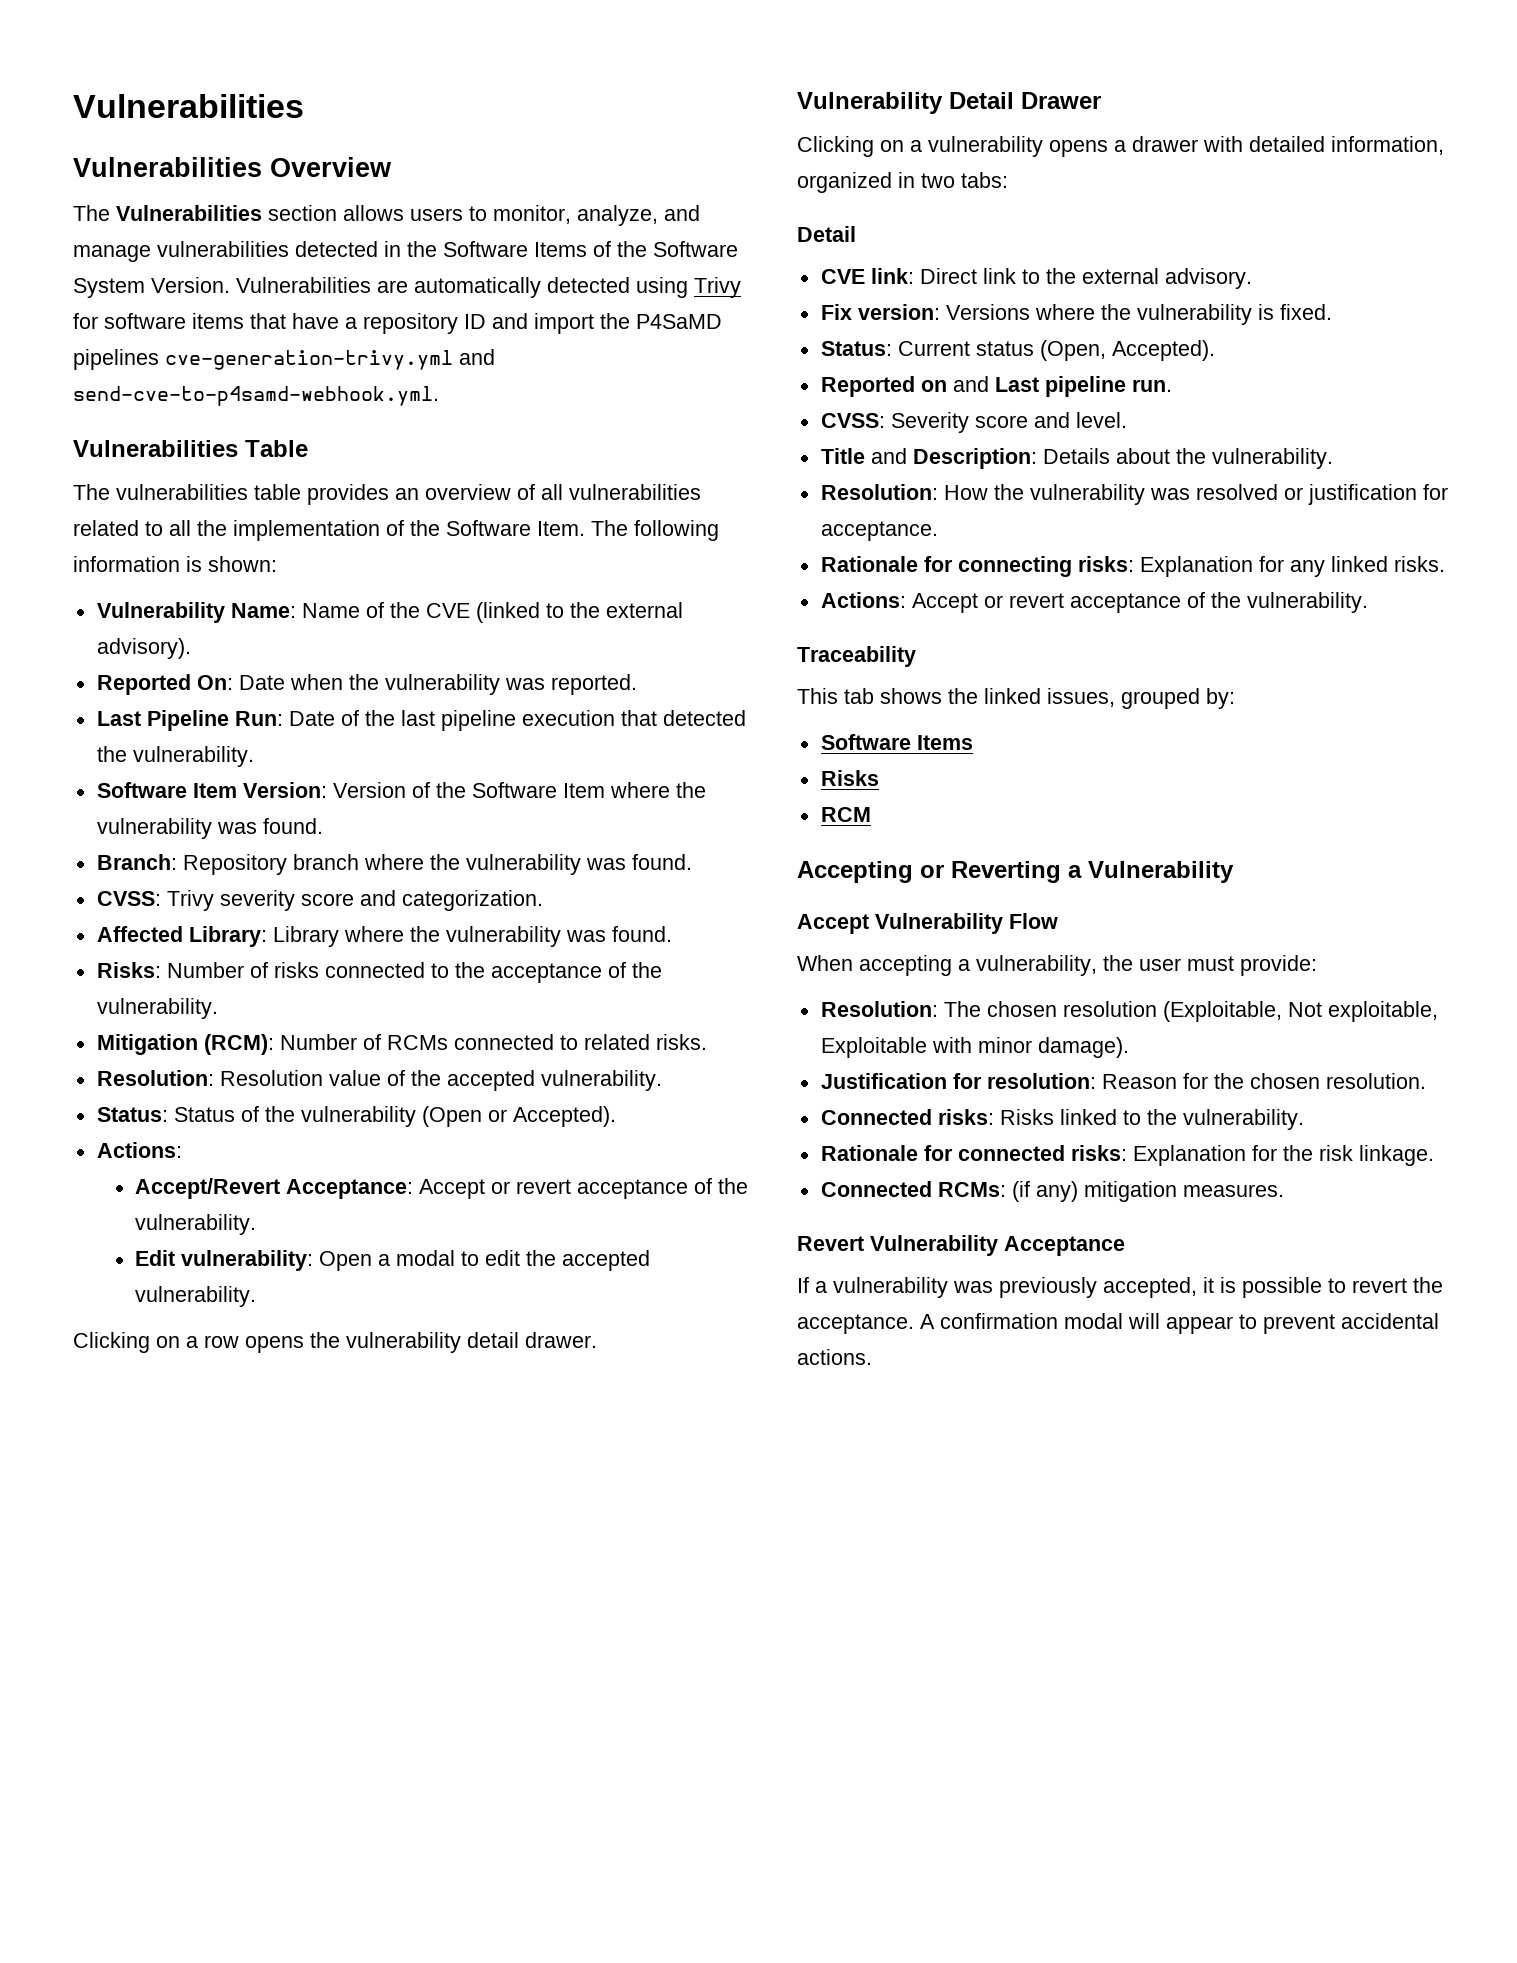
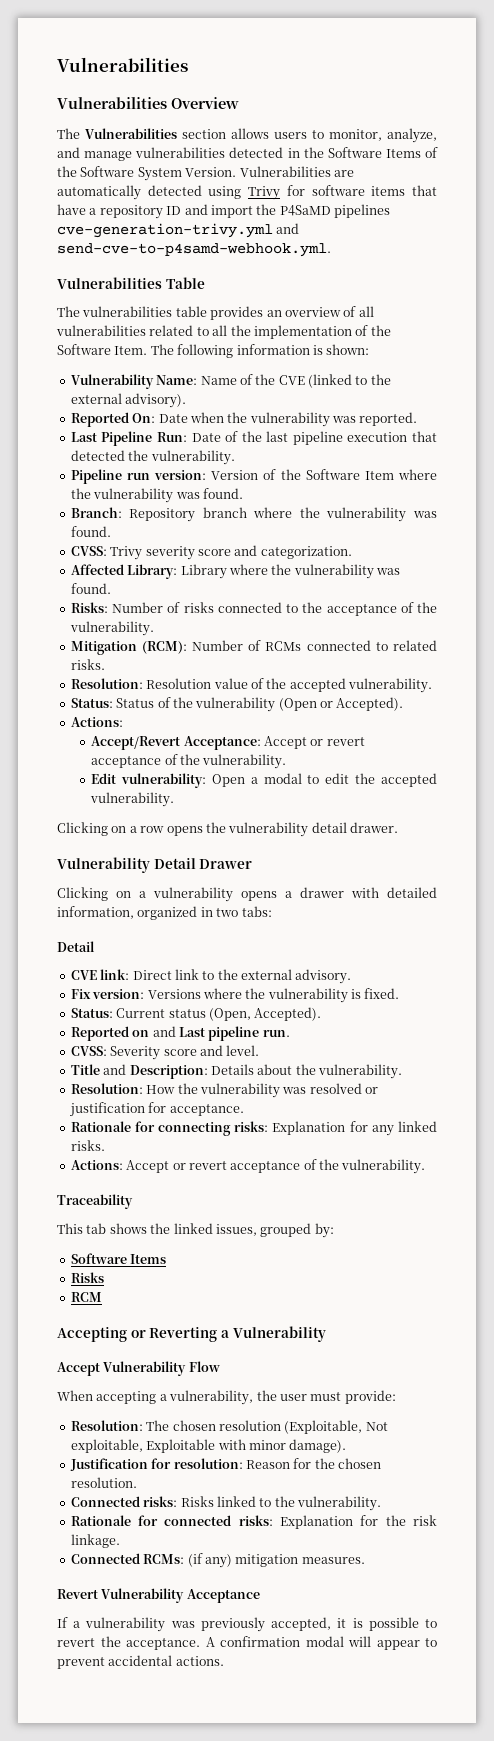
- Software Item Version: Version of the Software Item where the vulnerability was found.
+ Pipeline run version: Version of the Software Item where the vulnerability was found.

